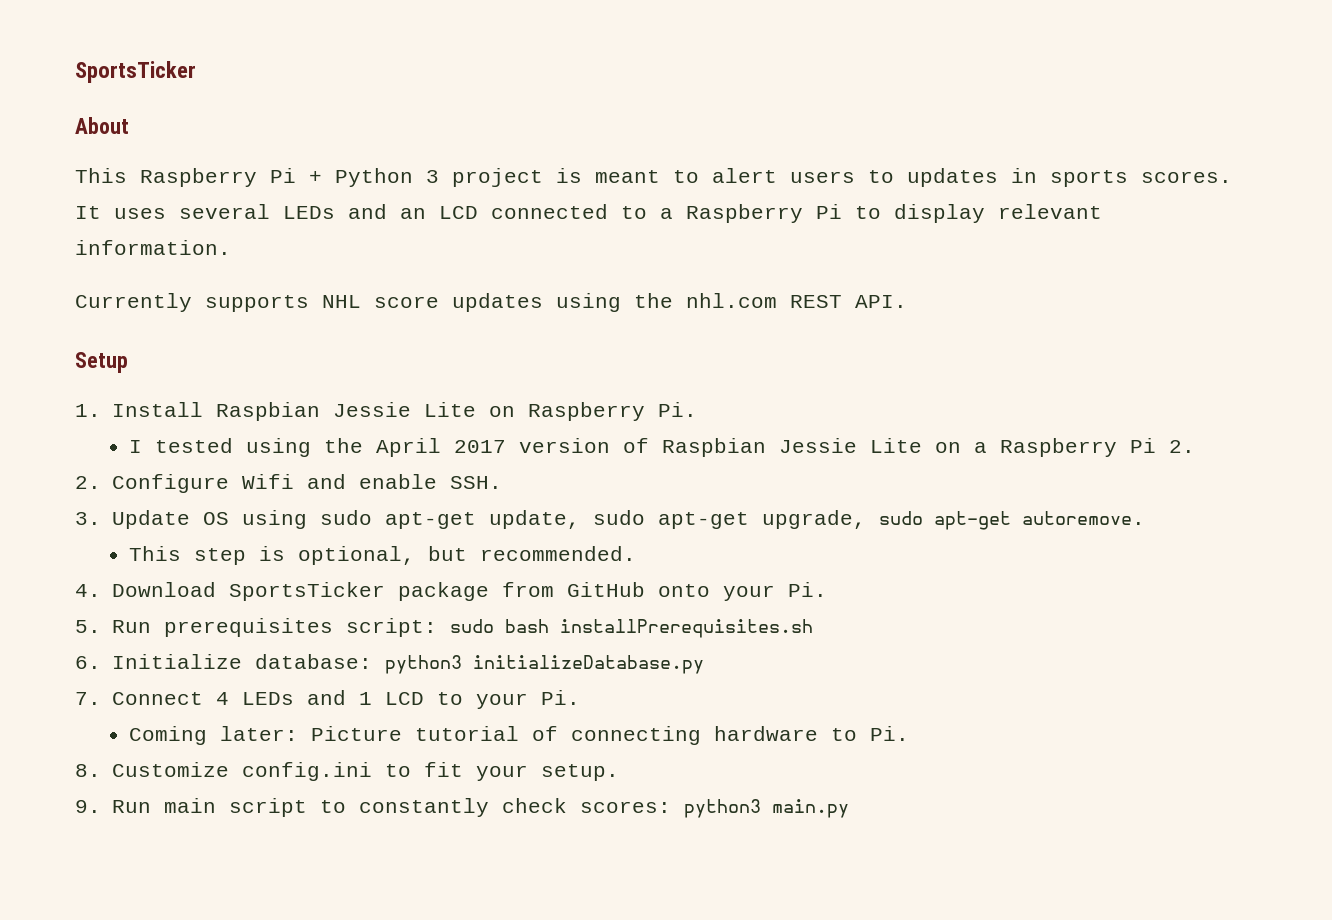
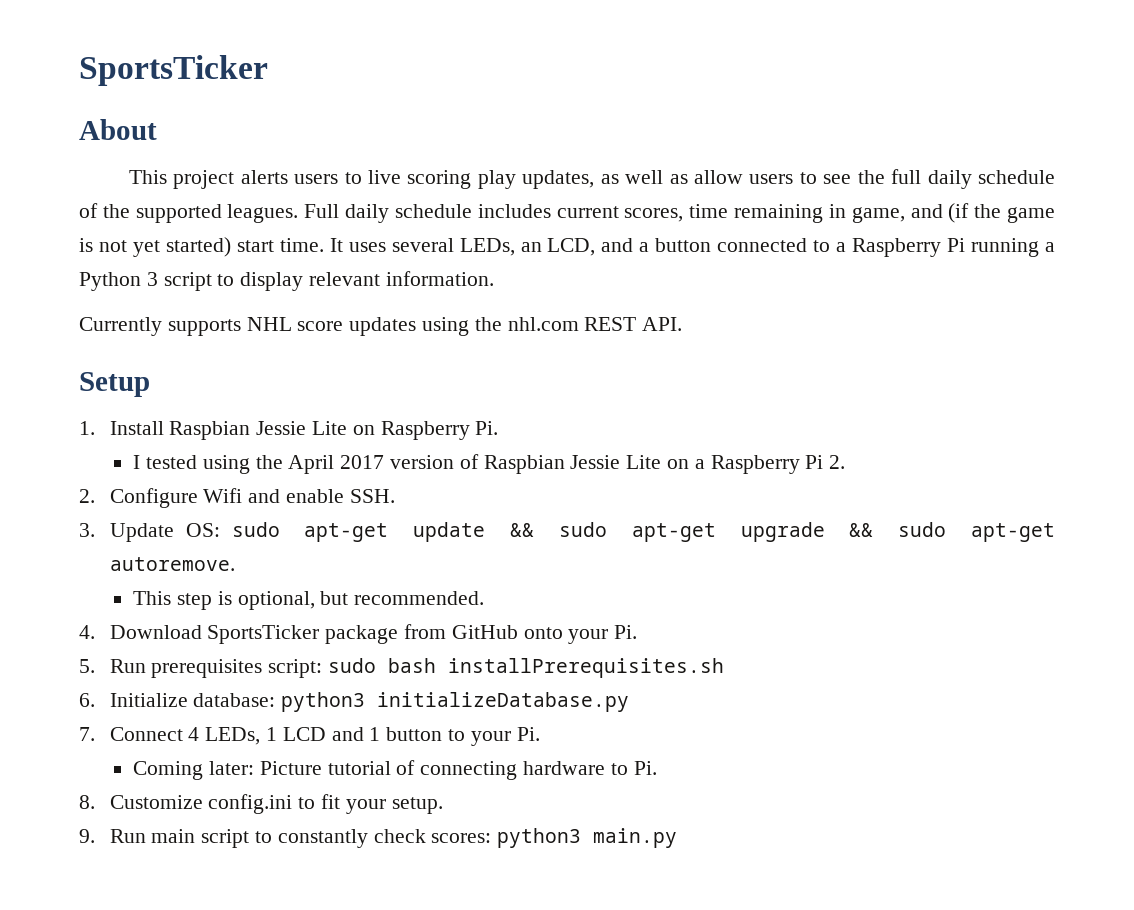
- This Raspberry Pi + Python 3 project is meant to alert users to updates in sports scores. It uses several LEDs and an LCD connected to a Raspberry Pi to display relevant information.
+ This project alerts users to live scoring play updates, as well as allow users to see the full daily schedule of the supported leagues. Full daily schedule includes current scores, time remaining in game, and (if the game is not yet started) start time. It uses several LEDs, an LCD, and a button connected to a Raspberry Pi running a Python 3 script to display relevant information.
- 3. Update OS using sudo apt-get update, sudo apt-get upgrade, sudo apt-get autoremove.
+ 3. Update OS: sudo apt-get update && sudo apt-get upgrade && sudo apt-get autoremove.
- 7. Connect 4 LEDs and 1 LCD to your Pi.
+ 7. Connect 4 LEDs, 1 LCD and 1 button to your Pi.

